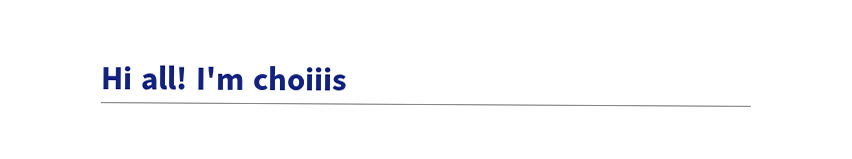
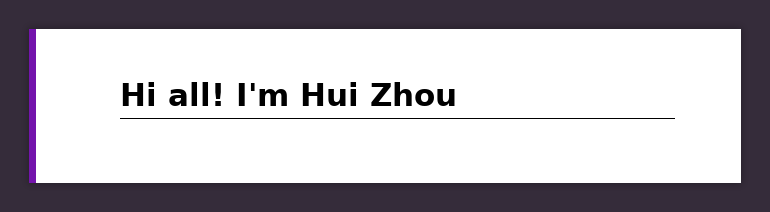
- I'm choiiis
+ I'm Hui Zhou

